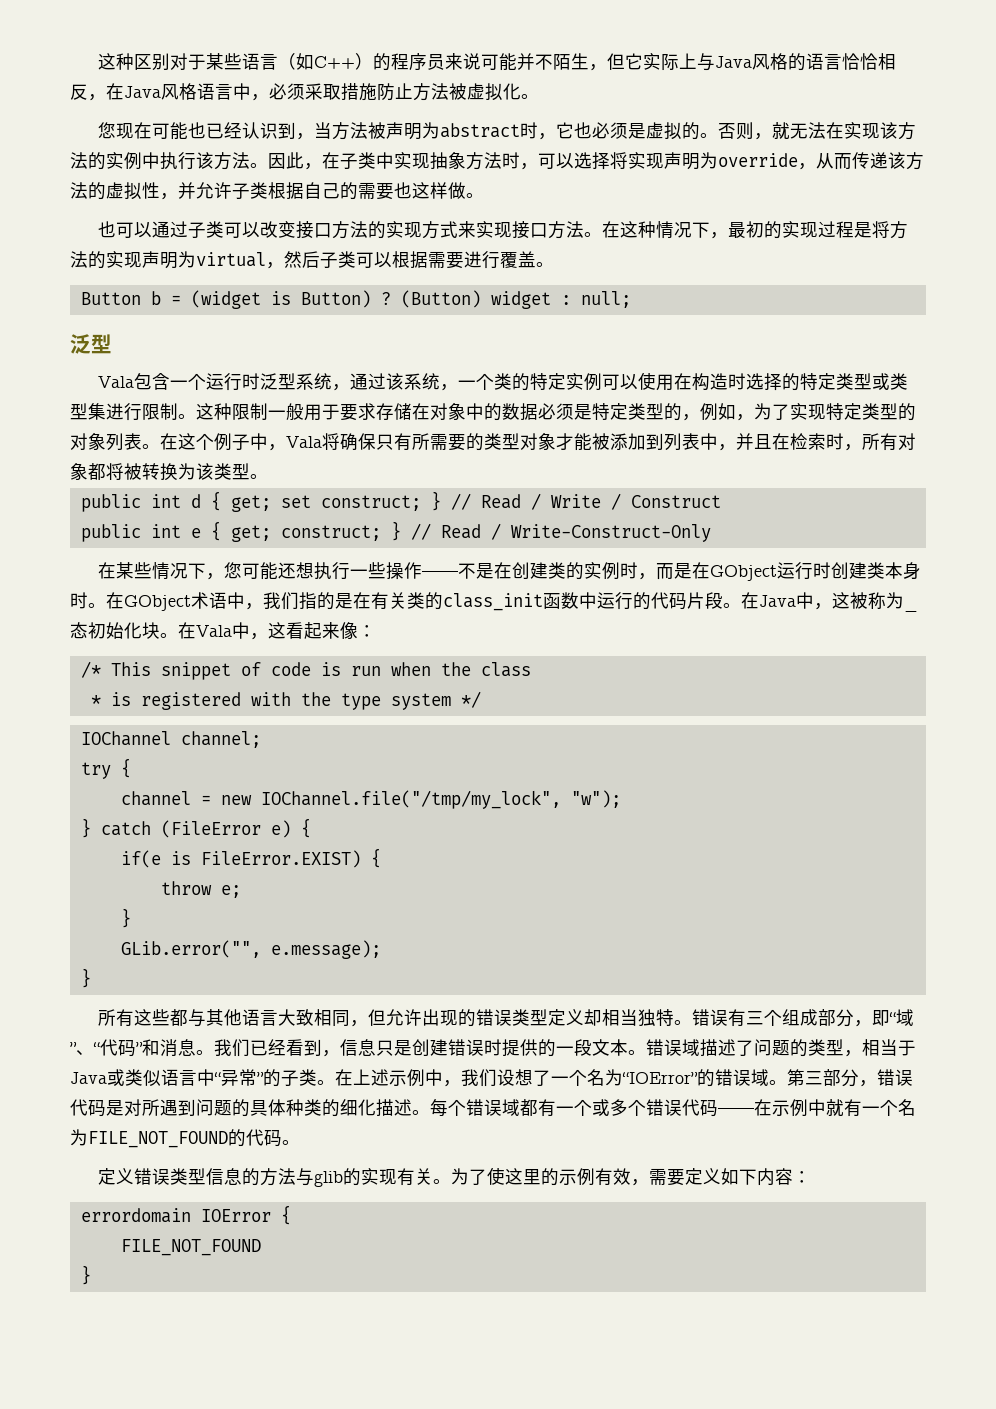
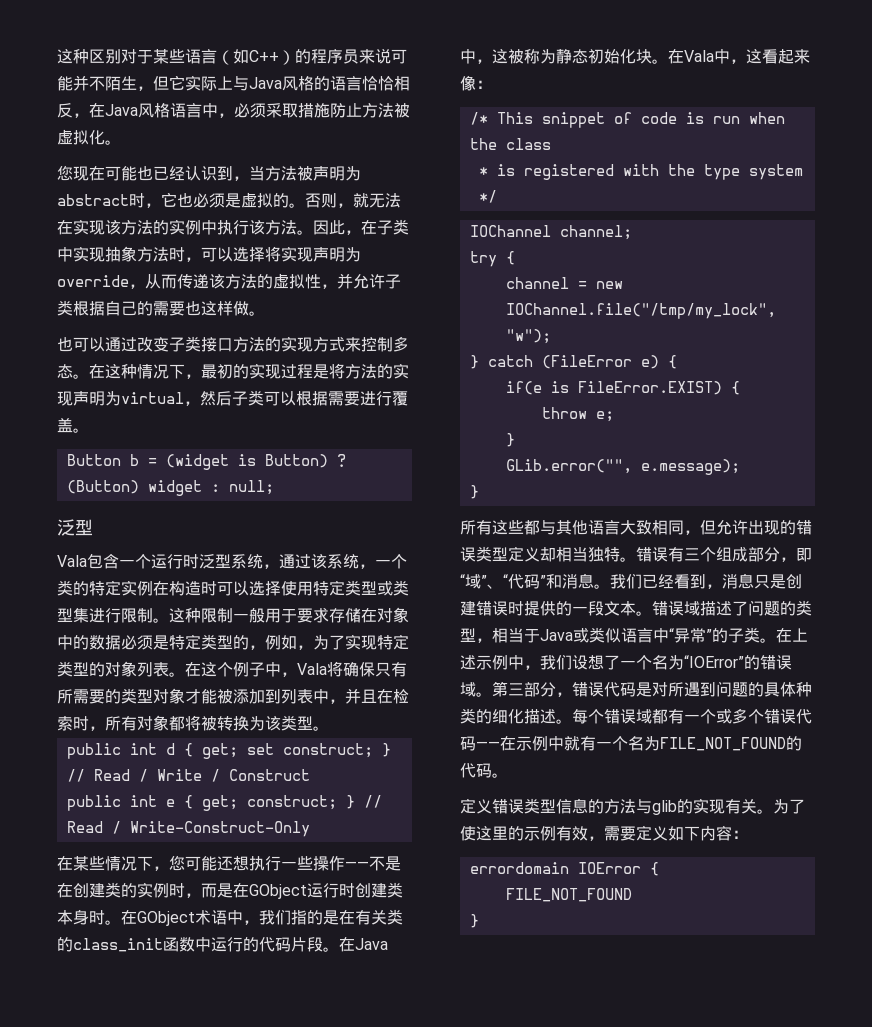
- 也可以通过子类可以改变接口方法的实现方式来实现接口方法。
+ 也可以通过改变子类接口方法的实现方式来控制多态。
- Vala包含一个运行时泛型系统，通过该系统，一个类的特定实例可以使用在构造时选择的特定类型或类型集进行限制。
+ Vala包含一个运行时泛型系统，通过该系统，一个类的特定实例在构造时可以选择使用特定类型或类型集进行限制。
- 在Java中，这被称为_态初始化块。
+ 在Java中，这被称为静态初始化块。
- 我们已经看到，信息只是创建错误时提供的一段文本。
+ 我们已经看到，消息只是创建错误时提供的一段文本。

